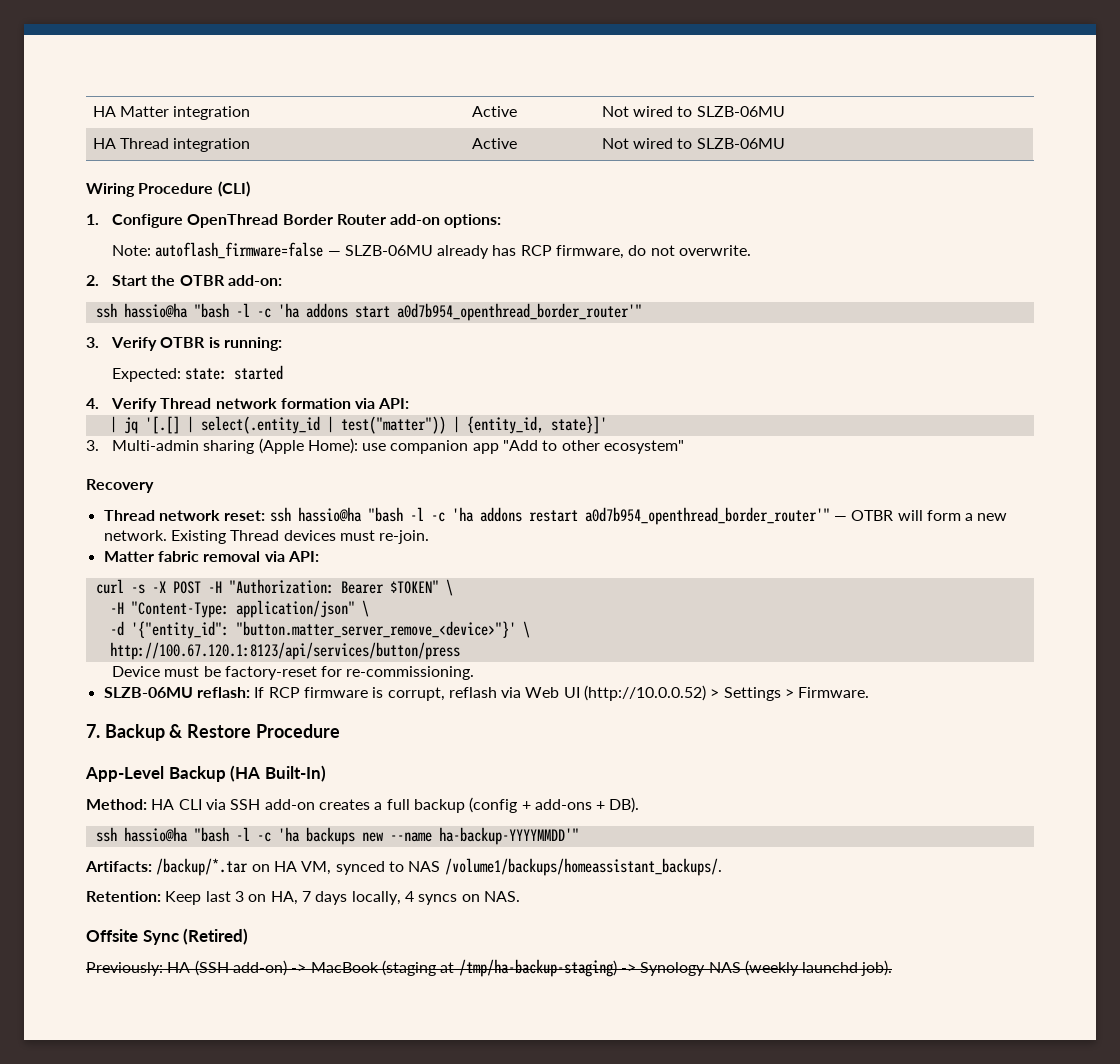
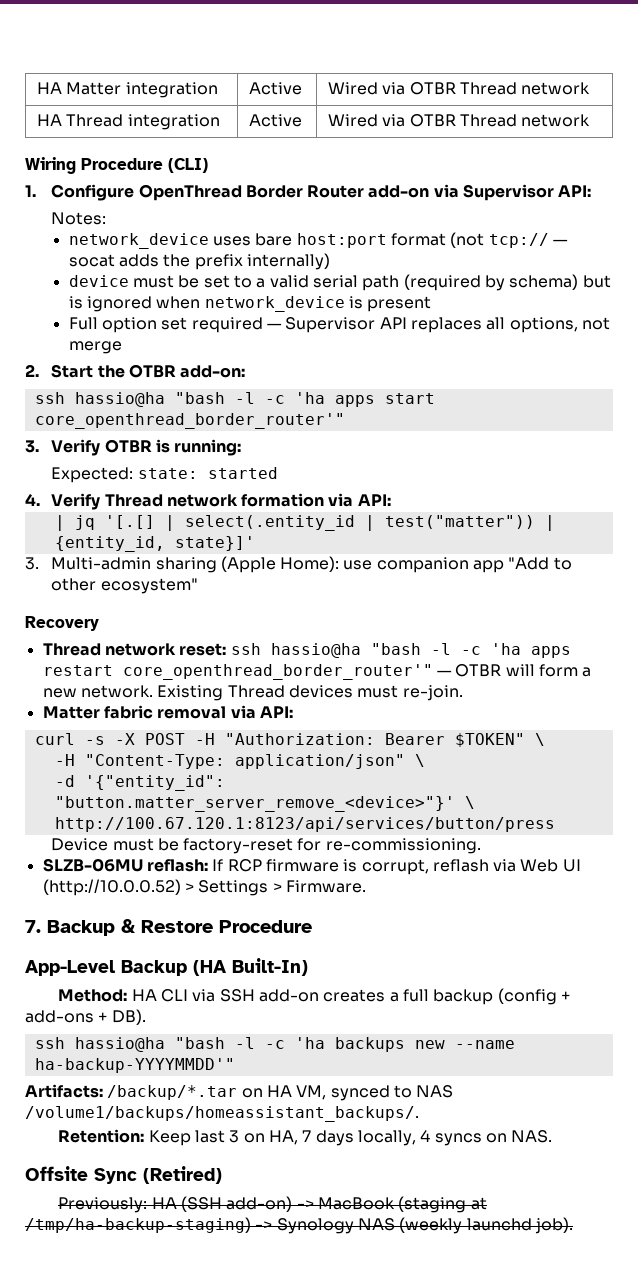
- HA Matter integration | Active | Not wired to SLZB-06MU
+ HA Matter integration | Active | Wired via OTBR Thread network
- HA Thread integration | Active | Not wired to SLZB-06MU
+ HA Thread integration | Active | Wired via OTBR Thread network
- 1. Configure OpenThread Border Router add-on options:
- Note: autoflash_firmware=false — SLZB-06MU already has RCP firmware, do not overwrite.
+ 1. Configure OpenThread Border Router add-on via Supervisor API:
+ Notes:
+ network_device uses bare host:port format (not tcp:// — socat adds the prefix internally)
+ device must be set to a valid serial path (required by schema) but is ignored when network_device is present
+ Full option set required — Supervisor API replaces all options, not merge
- ssh hassio@ha "bash -l -c 'ha addons start a0d7b954_openthread_border_router'"
+ ssh hassio@ha "bash -l -c 'ha apps start core_openthread_border_router'"
- Thread network reset: ssh hassio@ha "bash -l -c 'ha addons restart a0d7b954_openthread_border_router'" — OTBR will form a new network.
+ Thread network reset: ssh hassio@ha "bash -l -c 'ha apps restart core_openthread_border_router'" — OTBR will form a new network.

